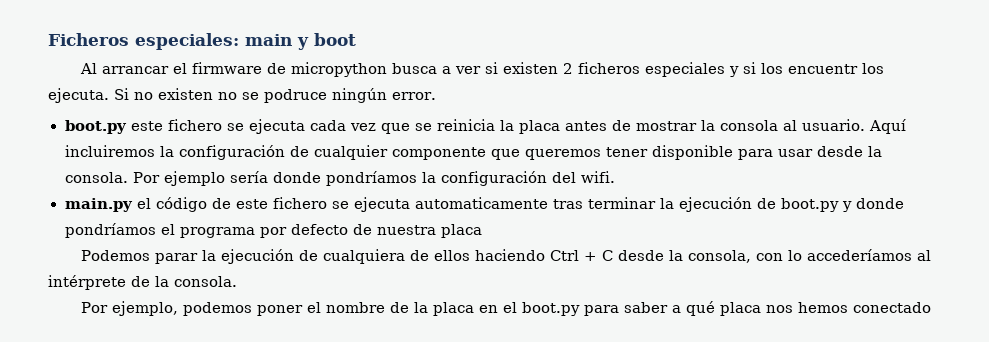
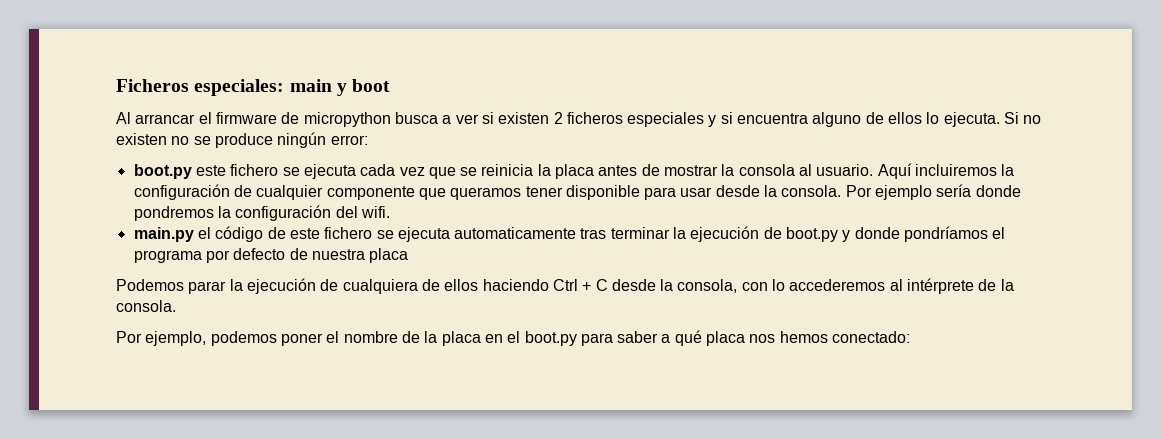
- Al arrancar el firmware de micropython busca a ver si existen 2 ficheros especiales y si los encuentr los ejecuta.
+ Al arrancar el firmware de micropython busca a ver si existen 2 ficheros especiales y si encuentra alguno de ellos lo ejecuta.
- Si no existen no se podruce ningún error.
+ Si no existen no se produce ningún error:
- Aquí incluiremos la configuración de cualquier componente que queremos tener disponible para usar desde la consola.
+ Aquí incluiremos la configuración de cualquier componente que queramos tener disponible para usar desde la consola.
- Por ejemplo sería donde pondríamos la configuración del wifi.
+ Por ejemplo sería donde pondremos la configuración del wifi.
- Podemos parar la ejecución de cualquiera de ellos haciendo Ctrl + C desde la consola, con lo accederíamos al intérprete de la consola.
+ Podemos parar la ejecución de cualquiera de ellos haciendo Ctrl + C desde la consola, con lo accederemos al intérprete de la consola.
- Por ejemplo, podemos poner el nombre de la placa en el boot.py para saber a qué placa nos hemos conectado
+ Por ejemplo, podemos poner el nombre de la placa en el boot.py para saber a qué placa nos hemos conectado:

